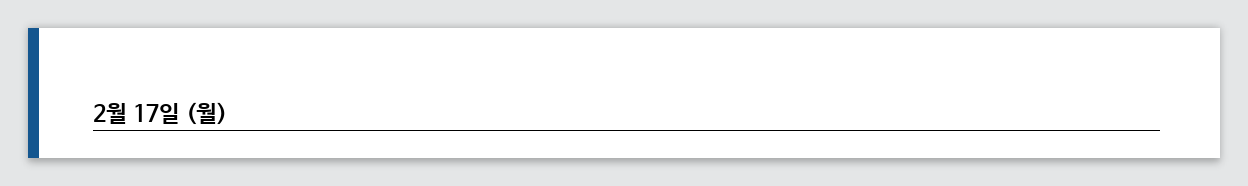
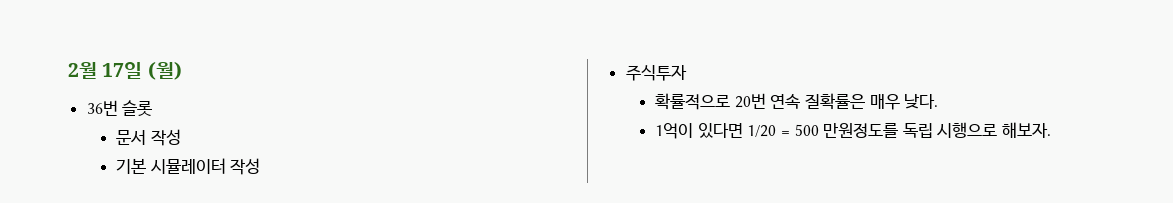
+ 36번 슬롯
+ 문서 작성
+ 기본 시뮬레이터 작성
+ 주식투자
+ 확률적으로 20번 연속 질확률은 매우 낮다.
+ 1억이 있다면 1/20 = 500 만원정도를 독립 시행으로 해보자.

